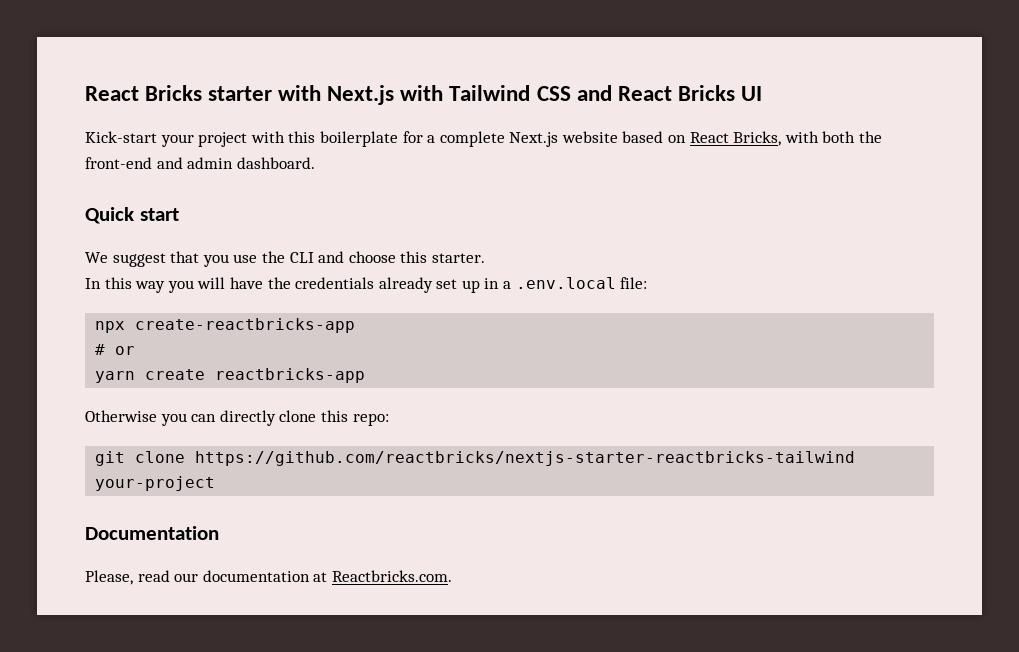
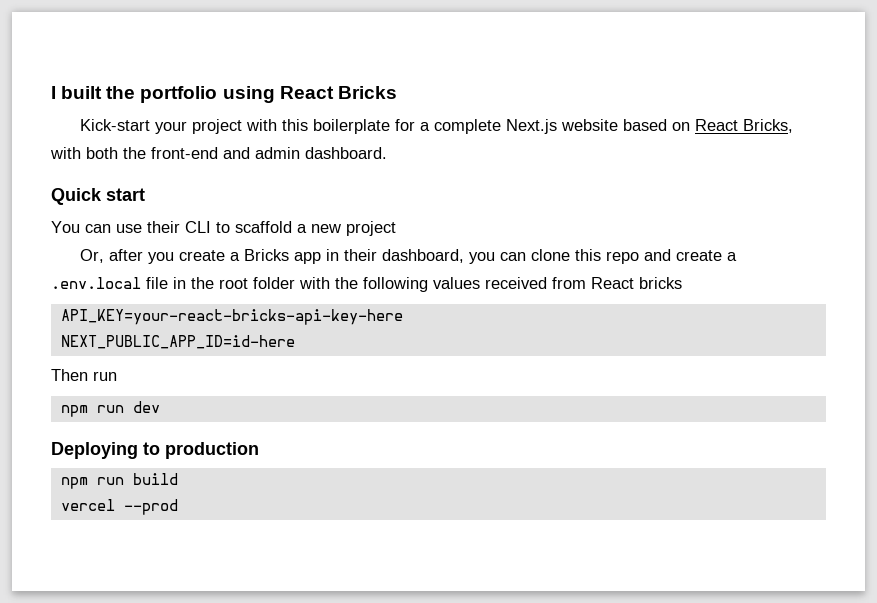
- React Bricks starter with Next.js with Tailwind CSS and React Bricks UI
+ I built the portfolio using React Bricks
- We suggest that you use the CLI and choose this starter.
- In this way you will have the credentials already set up in a .env.local file:
- npx create-reactbricks-app
- # or
- yarn create reactbricks-app
- Otherwise you can directly clone this repo:
- git clone https://github.com/reactbricks/nextjs-starter-reactbricks-tailwind your-project
- Documentation
- Please, read our documentation at Reactbricks.com.
+ You can use their CLI to scaffold a new project
+ Or, after you create a Bricks app in their dashboard, you can clone this repo and create a .env.local file in the root folder with the following values received from React bricks
+ API_KEY=your-react-bricks-api-key-here
+ NEXT_PUBLIC_APP_ID=id-here
+ Then run
+ npm run dev
+ Deploying to production
+ npm run build
+ vercel --prod

